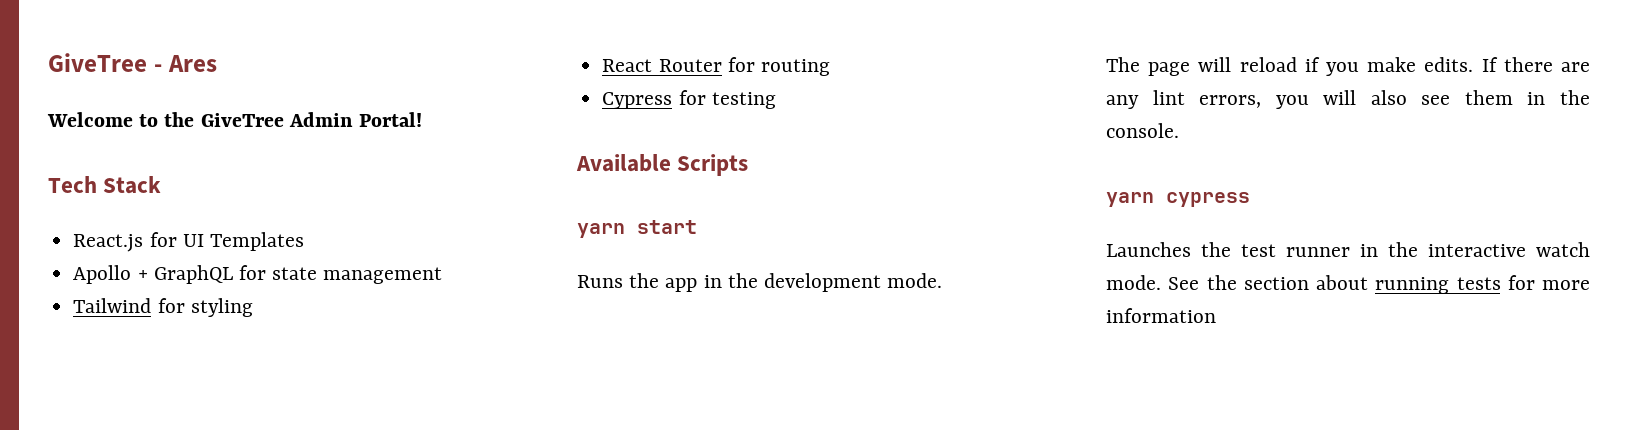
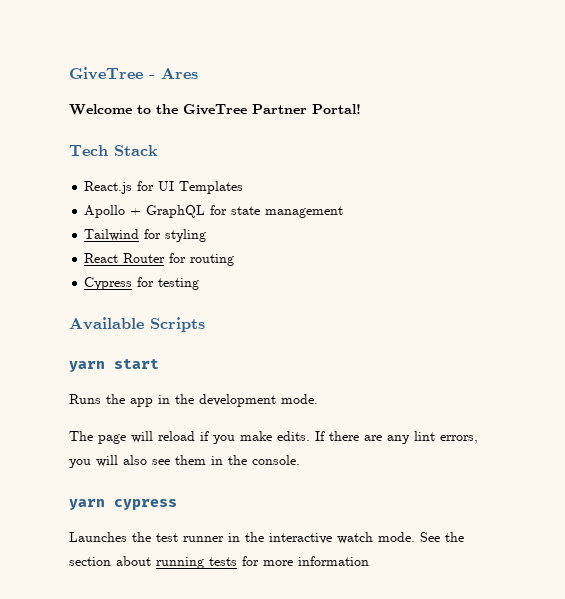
- Welcome to the GiveTree Admin Portal!
+ Welcome to the GiveTree Partner Portal!

